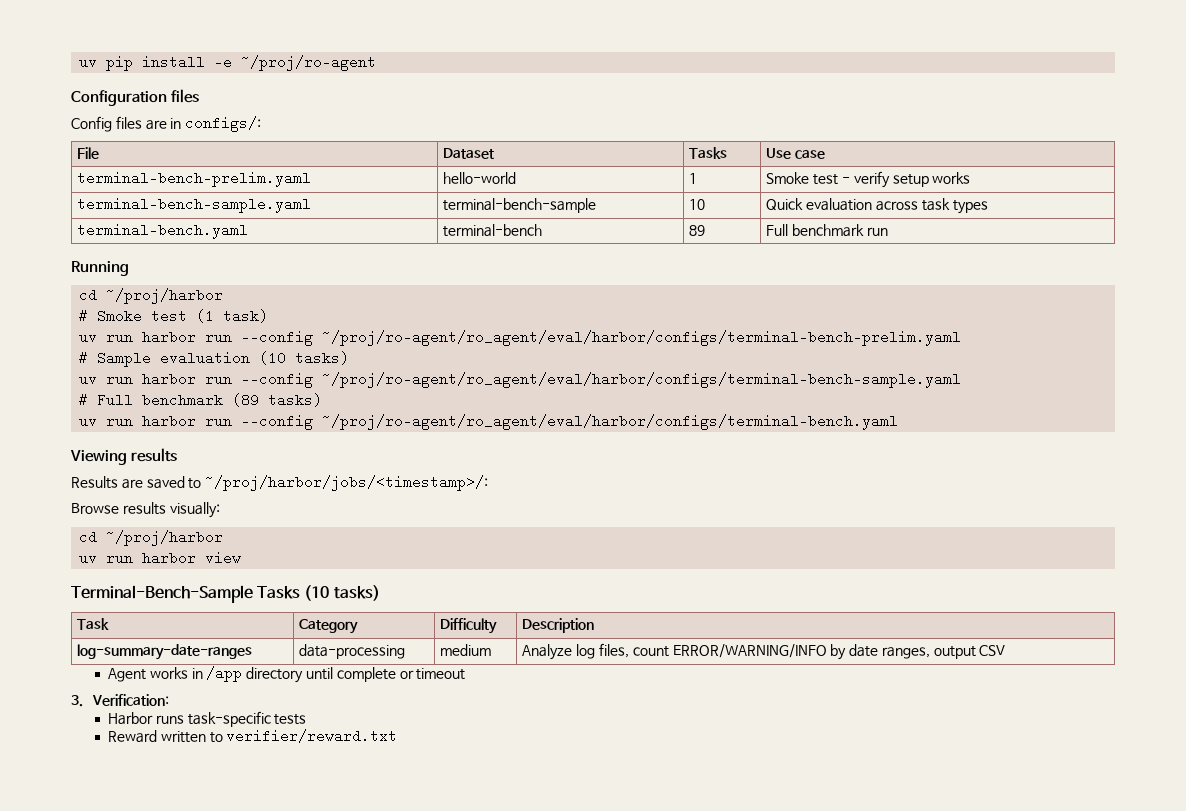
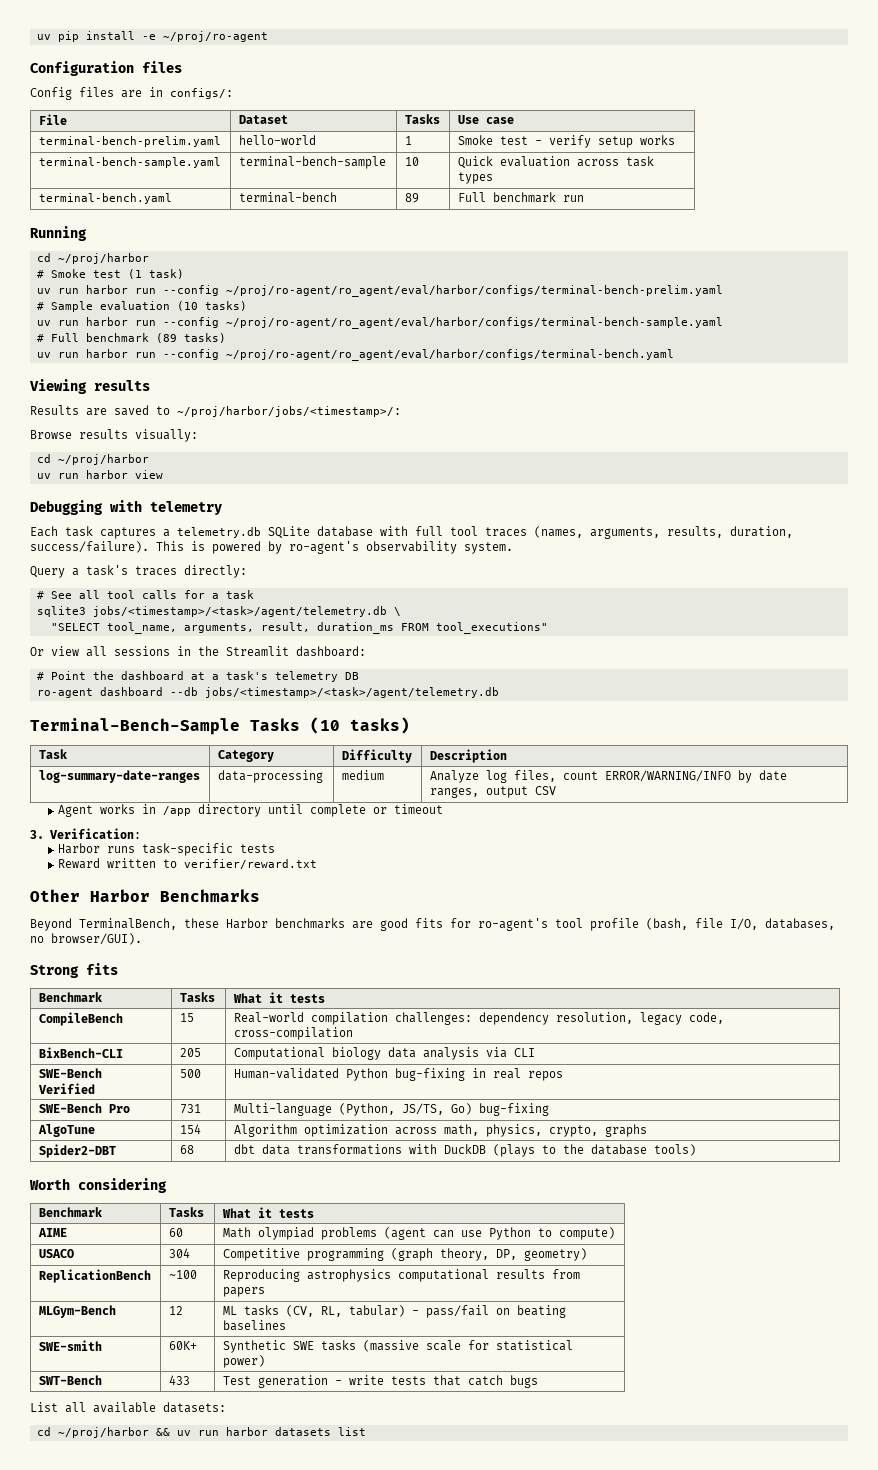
+ Debugging with telemetry
+ Each task captures a telemetry.db SQLite database with full tool traces (names, arguments, results, duration, success/failure). This is powered by ro-agent's observability system.
+ Query a task's traces directly:
+ # See all tool calls for a task
+ sqlite3 jobs/<timestamp>/<task>/agent/telemetry.db \
+ "SELECT tool_name, arguments, result, duration_ms FROM tool_executions"
+ Or view all sessions in the Streamlit dashboard:
+ # Point the dashboard at a task's telemetry DB
+ ro-agent dashboard --db jobs/<timestamp>/<task>/agent/telemetry.db
+ Other Harbor Benchmarks
+ Beyond TerminalBench, these Harbor benchmarks are good fits for ro-agent's tool profile (bash, file I/O, databases, no browser/GUI).
+ Strong fits
+ Benchmark | Tasks | What it tests
+ CompileBench | 15 | Real-world compilation challenges: dependency resolution, legacy code, cross-compilation
+ BixBench-CLI | 205 | Computational biology data analysis via CLI
+ SWE-Bench Verified | 500 | Human-validated Python bug-fixing in real repos
+ SWE-Bench Pro | 731 | Multi-language (Python, JS/TS, Go) bug-fixing
+ AlgoTune | 154 | Algorithm optimization across math, physics, crypto, graphs
+ Spider2-DBT | 68 | dbt data transformations with DuckDB (plays to the database tools)
+ Worth considering
+ Benchmark | Tasks | What it tests
+ AIME | 60 | Math olympiad problems (agent can use Python to compute)
+ USACO | 304 | Competitive programming (graph theory, DP, geometry)
+ ReplicationBench | ~100 | Reproducing astrophysics computational results from papers
+ MLGym-Bench | 12 | ML tasks (CV, RL, tabular) - pass/fail on beating baselines
+ SWE-smith | 60K+ | Synthetic SWE tasks (massive scale for statistical power)
+ SWT-Bench | 433 | Test generation - write tests that catch bugs
+ List all available datasets:
+ cd ~/proj/harbor && uv run harbor datasets list

